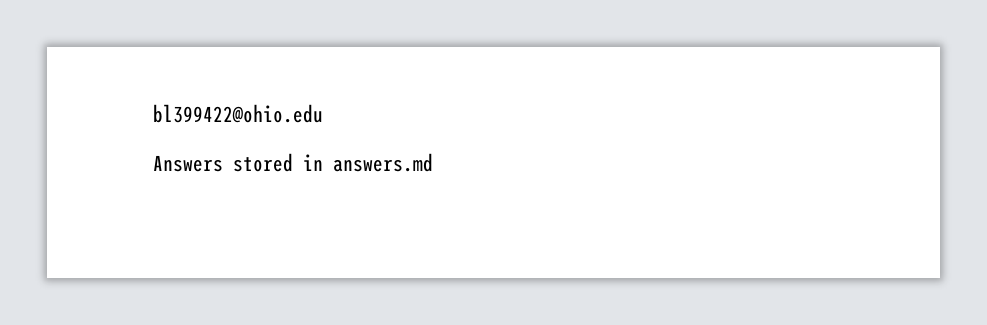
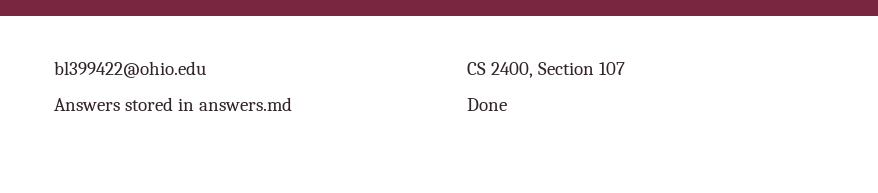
+ CS 2400, Section 107
+ Done

